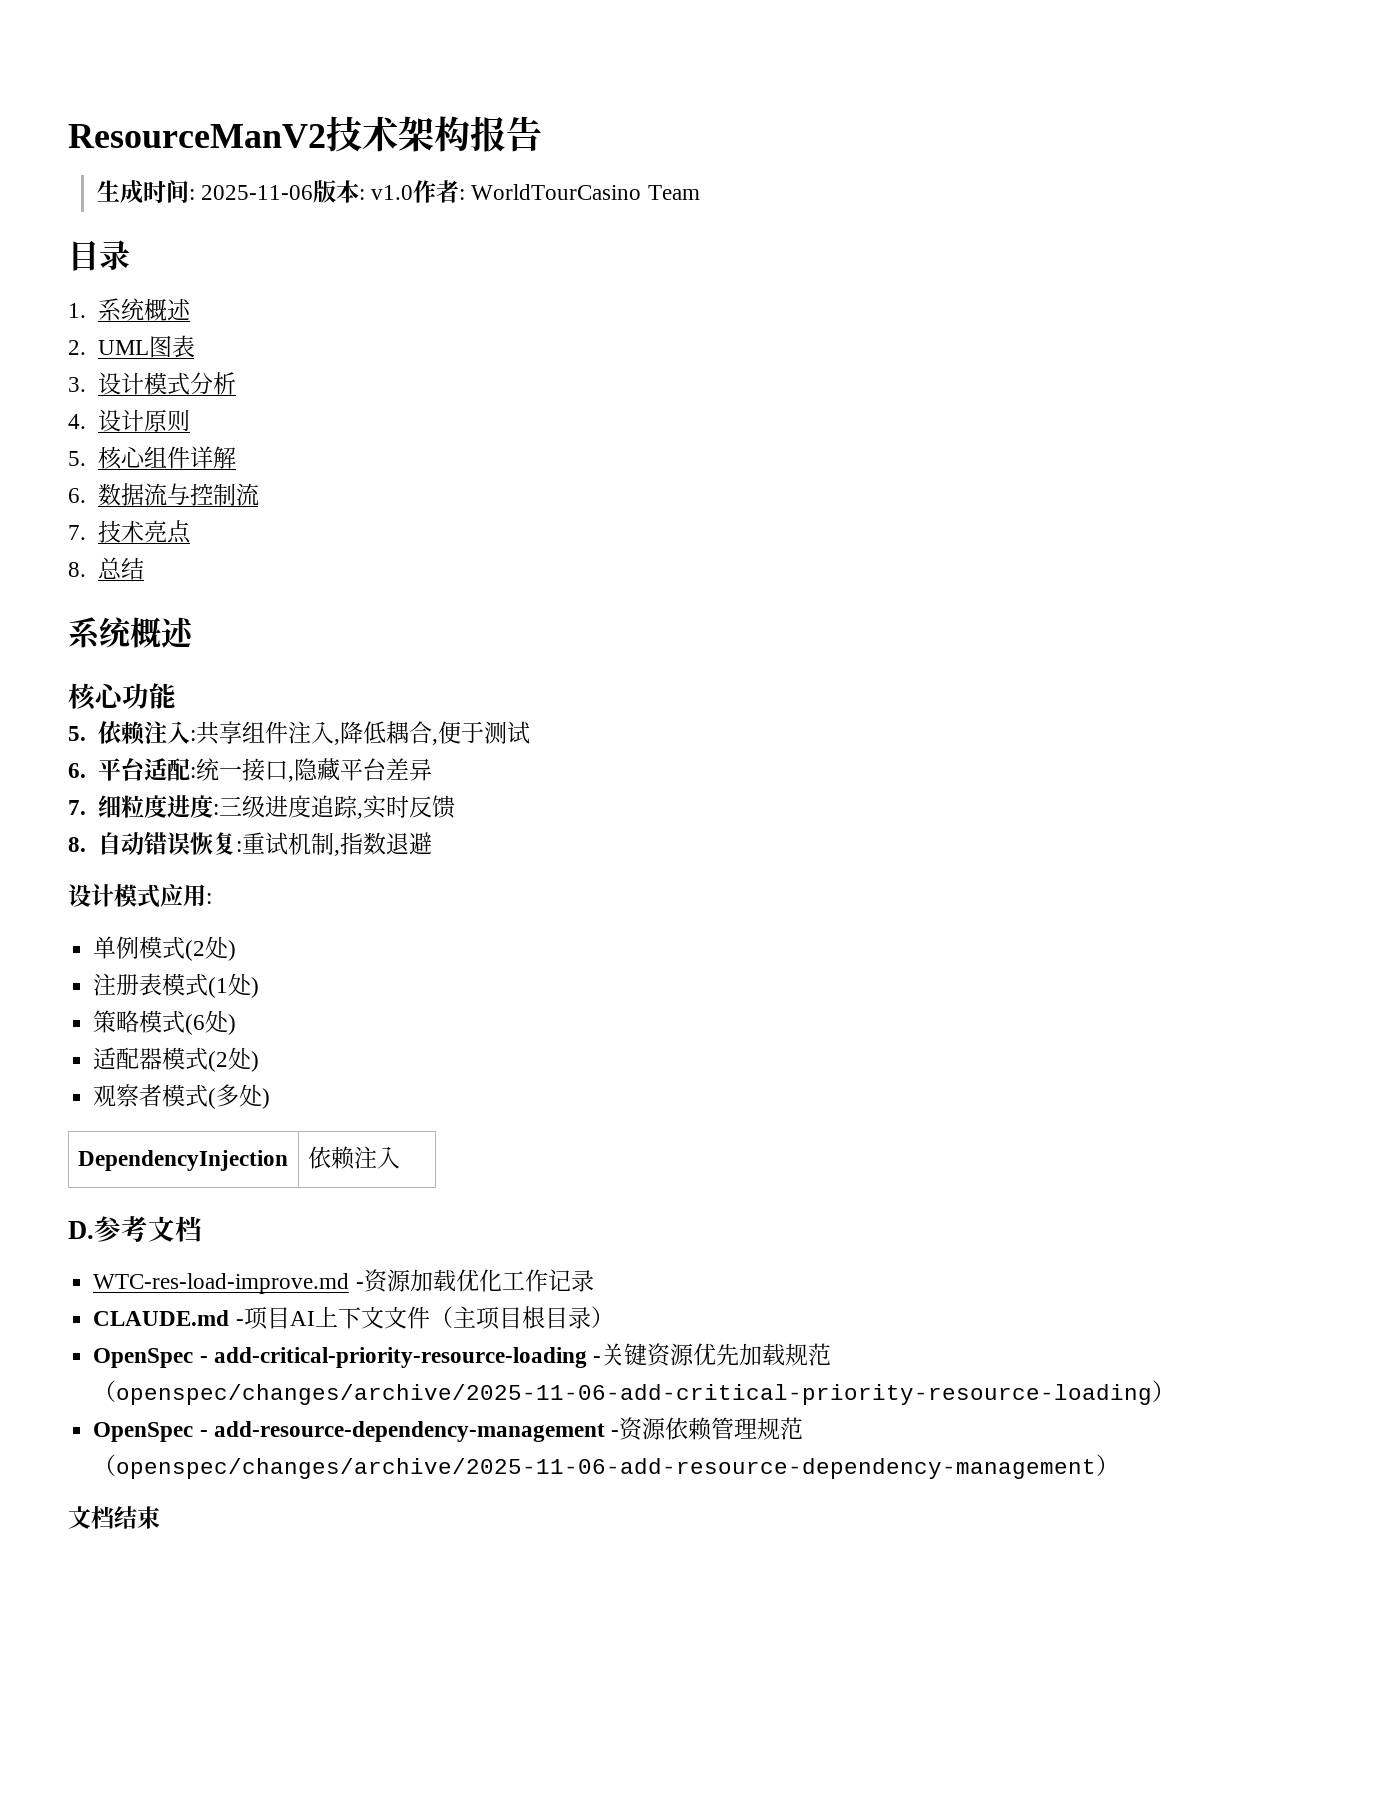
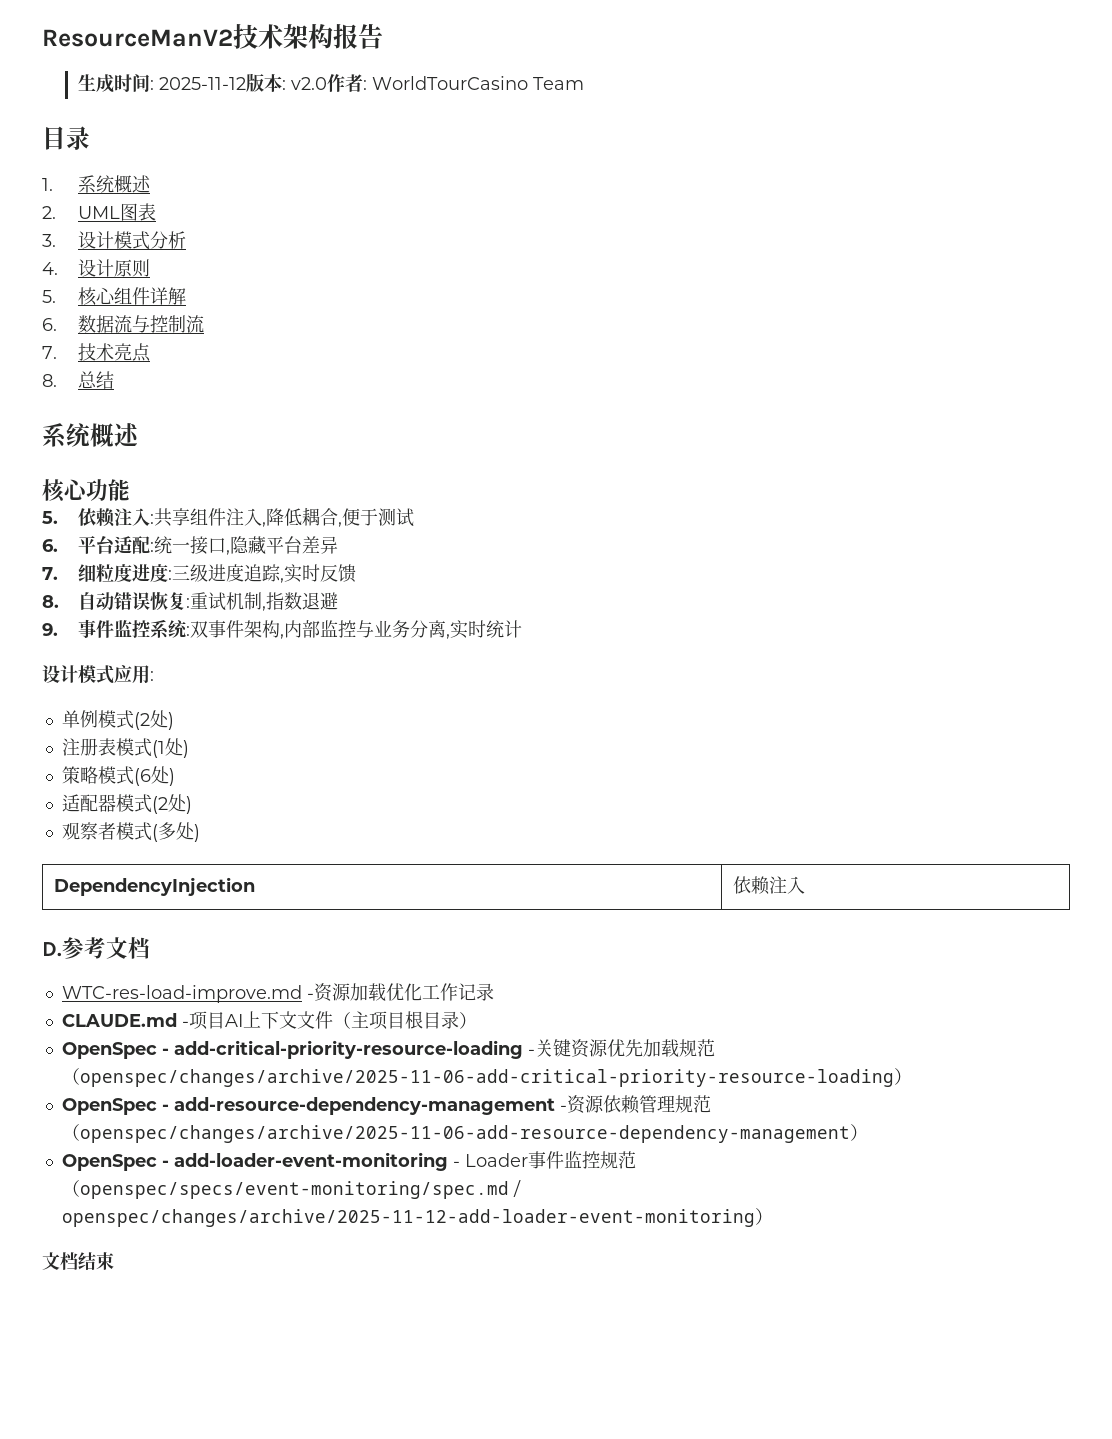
- 生成时间: 2025-11-06版本: v1.0作者: WorldTourCasino Team
+ 生成时间: 2025-11-12版本: v2.0作者: WorldTourCasino Team
+ 9.事件监控系统:双事件架构,内部监控与业务分离,实时统计
+ OpenSpec - add-loader-event-monitoring - Loader事件监控规范（openspec/specs/event-monitoring/spec.md / openspec/changes/archive/2025-11-12-add-loader-event-monitoring）

